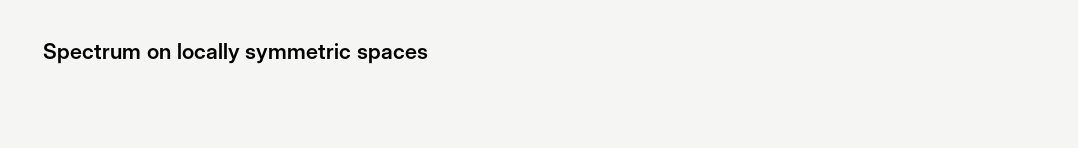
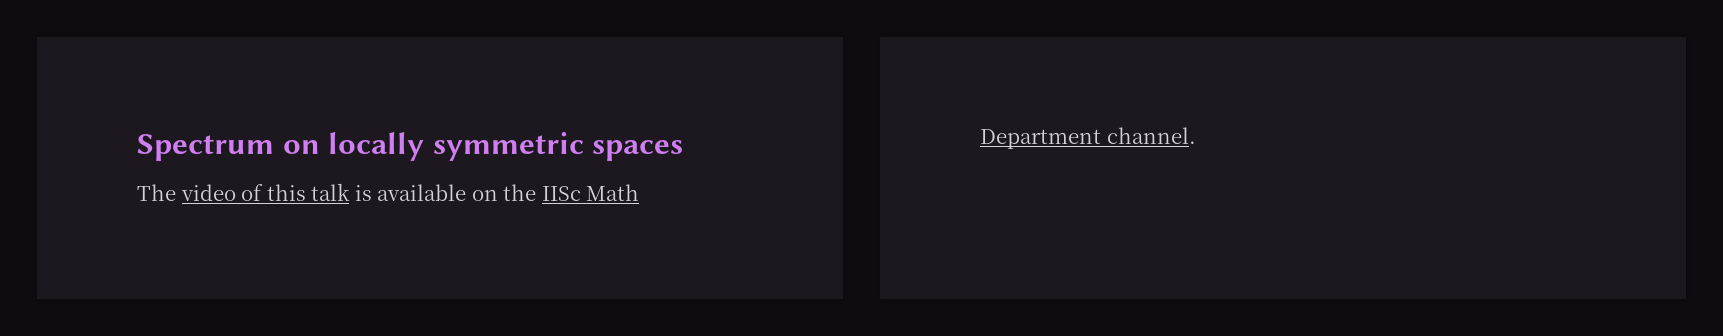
+ The video of this talk is available on the IISc Math Department channel.

